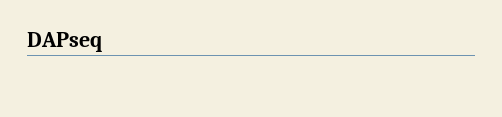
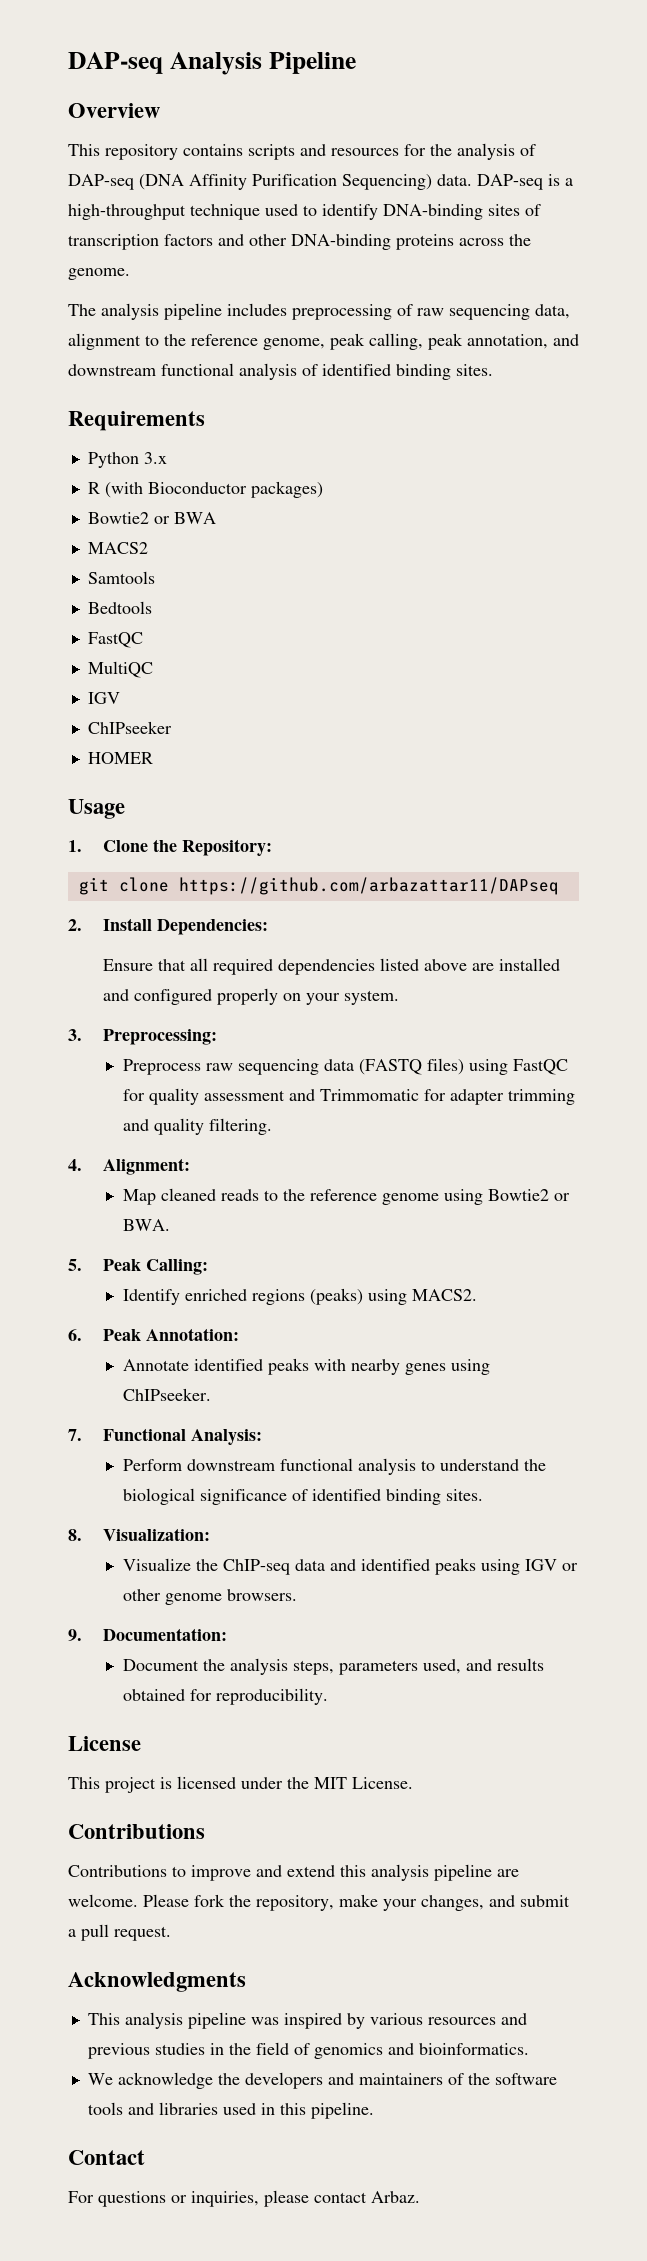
- DAPseq
+ DAP-seq Analysis Pipeline
+ Overview
+ This repository contains scripts and resources for the analysis of DAP-seq (DNA Affinity Purification Sequencing) data. DAP-seq is a high-throughput technique used to identify DNA-binding sites of transcription factors and other DNA-binding proteins across the genome.
+ The analysis pipeline includes preprocessing of raw sequencing data, alignment to the reference genome, peak calling, peak annotation, and downstream functional analysis of identified binding sites.
+ Requirements
+ Python 3.x
+ R (with Bioconductor packages)
+ Bowtie2 or BWA
+ MACS2
+ Samtools
+ Bedtools
+ FastQC
+ MultiQC
+ IGV
+ ChIPseeker
+ HOMER
+ Usage
+ 1. Clone the Repository:
+ git clone https://github.com/arbazattar11/DAPseq
+ 2. Install Dependencies:
+ Ensure that all required dependencies listed above are installed and configured properly on your system.
+ 3. Preprocessing:
+ Preprocess raw sequencing data (FASTQ files) using FastQC for quality assessment and Trimmomatic for adapter trimming and quality filtering.
+ 4. Alignment:
+ Map cleaned reads to the reference genome using Bowtie2 or BWA.
+ 5. Peak Calling:
+ Identify enriched regions (peaks) using MACS2.
+ 6. Peak Annotation:
+ Annotate identified peaks with nearby genes using ChIPseeker.
+ 7. Functional Analysis:
+ Perform downstream functional analysis to understand the biological significance of identified binding sites.
+ 8. Visualization:
+ Visualize the ChIP-seq data and identified peaks using IGV or other genome browsers.
+ 9. Documentation:
+ Document the analysis steps, parameters used, and results obtained for reproducibility.
+ License
+ This project is licensed under the MIT License.
+ Contributions
+ Contributions to improve and extend this analysis pipeline are welcome. Please fork the repository, make your changes, and submit a pull request.
+ Acknowledgments
+ This analysis pipeline was inspired by various resources and previous studies in the field of genomics and bioinformatics.
+ We acknowledge the developers and maintainers of the software tools and libraries used in this pipeline.
+ Contact
+ For questions or inquiries, please contact Arbaz.

